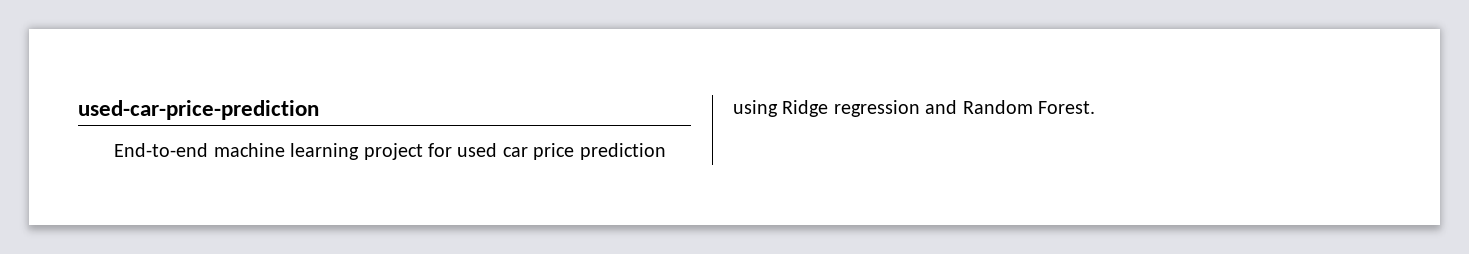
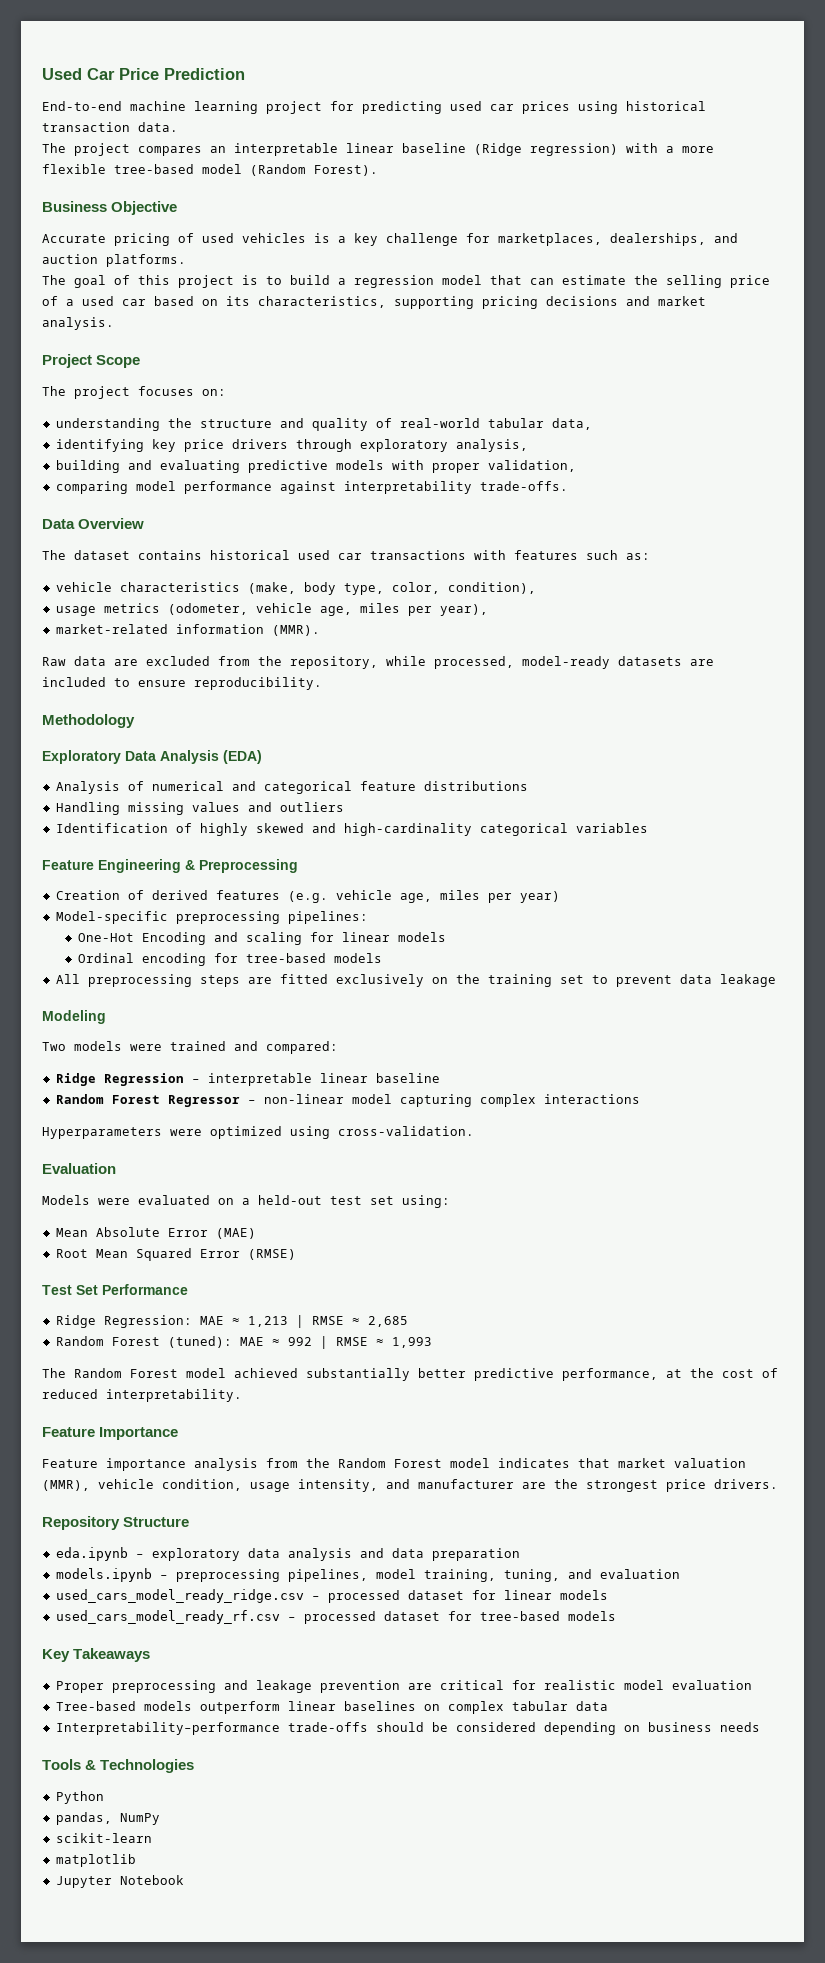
- used-car-price-prediction
+ Used Car Price Prediction
- End-to-end machine learning project for used car price prediction using Ridge regression and Random Forest.
+ End-to-end machine learning project for predicting used car prices using historical transaction data.
+ The project compares an interpretable linear baseline (Ridge regression) with a more flexible tree-based model (Random Forest).
+ Business Objective
+ Accurate pricing of used vehicles is a key challenge for marketplaces, dealerships, and auction platforms.
+ The goal of this project is to build a regression model that can estimate the selling price of a used car based on its characteristics, supporting pricing decisions and market analysis.
+ Project Scope
+ The project focuses on:
+ understanding the structure and quality of real-world tabular data,
+ identifying key price drivers through exploratory analysis,
+ building and evaluating predictive models with proper validation,
+ comparing model performance against interpretability trade-offs.
+ Data Overview
+ The dataset contains historical used car transactions with features such as:
+ vehicle characteristics (make, body type, color, condition),
+ usage metrics (odometer, vehicle age, miles per year),
+ market-related information (MMR).
+ Raw data are excluded from the repository, while processed, model-ready datasets are included to ensure reproducibility.
+ Methodology
+ Exploratory Data Analysis (EDA)
+ Analysis of numerical and categorical feature distributions
+ Handling missing values and outliers
+ Identification of highly skewed and high-cardinality categorical variables
+ Feature Engineering & Preprocessing
+ Creation of derived features (e.g. vehicle age, miles per year)
+ Model-specific preprocessing pipelines:
+ One-Hot Encoding and scaling for linear models
+ Ordinal encoding for tree-based models
+ All preprocessing steps are fitted exclusively on the training set to prevent data leakage
+ Modeling
+ Two models were trained and compared:
+ Ridge Regression – interpretable linear baseline
+ Random Forest Regressor – non-linear model capturing complex interactions
+ Hyperparameters were optimized using cross-validation.
+ Evaluation
+ Models were evaluated on a held-out test set using:
+ Mean Absolute Error (MAE)
+ Root Mean Squared Error (RMSE)
+ Test Set Performance
+ Ridge Regression: MAE ≈ 1,213 | RMSE ≈ 2,685
+ Random Forest (tuned): MAE ≈ 992 | RMSE ≈ 1,993
+ The Random Forest model achieved substantially better predictive performance, at the cost of reduced interpretability.
+ Feature Importance
+ Feature importance analysis from the Random Forest model indicates that market valuation (MMR), vehicle condition, usage intensity, and manufacturer are the strongest price drivers.
+ Repository Structure
+ eda.ipynb – exploratory data analysis and data preparation
+ models.ipynb – preprocessing pipelines, model training, tuning, and evaluation
+ used_cars_model_ready_ridge.csv – processed dataset for linear models
+ used_cars_model_ready_rf.csv – processed dataset for tree-based models
+ Key Takeaways
+ Proper preprocessing and leakage prevention are critical for realistic model evaluation
+ Tree-based models outperform linear baselines on complex tabular data
+ Interpretability–performance trade-offs should be considered depending on business needs
+ Tools & Technologies
+ Python
+ pandas, NumPy
+ scikit-learn
+ matplotlib
+ Jupyter Notebook

